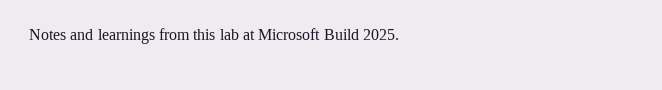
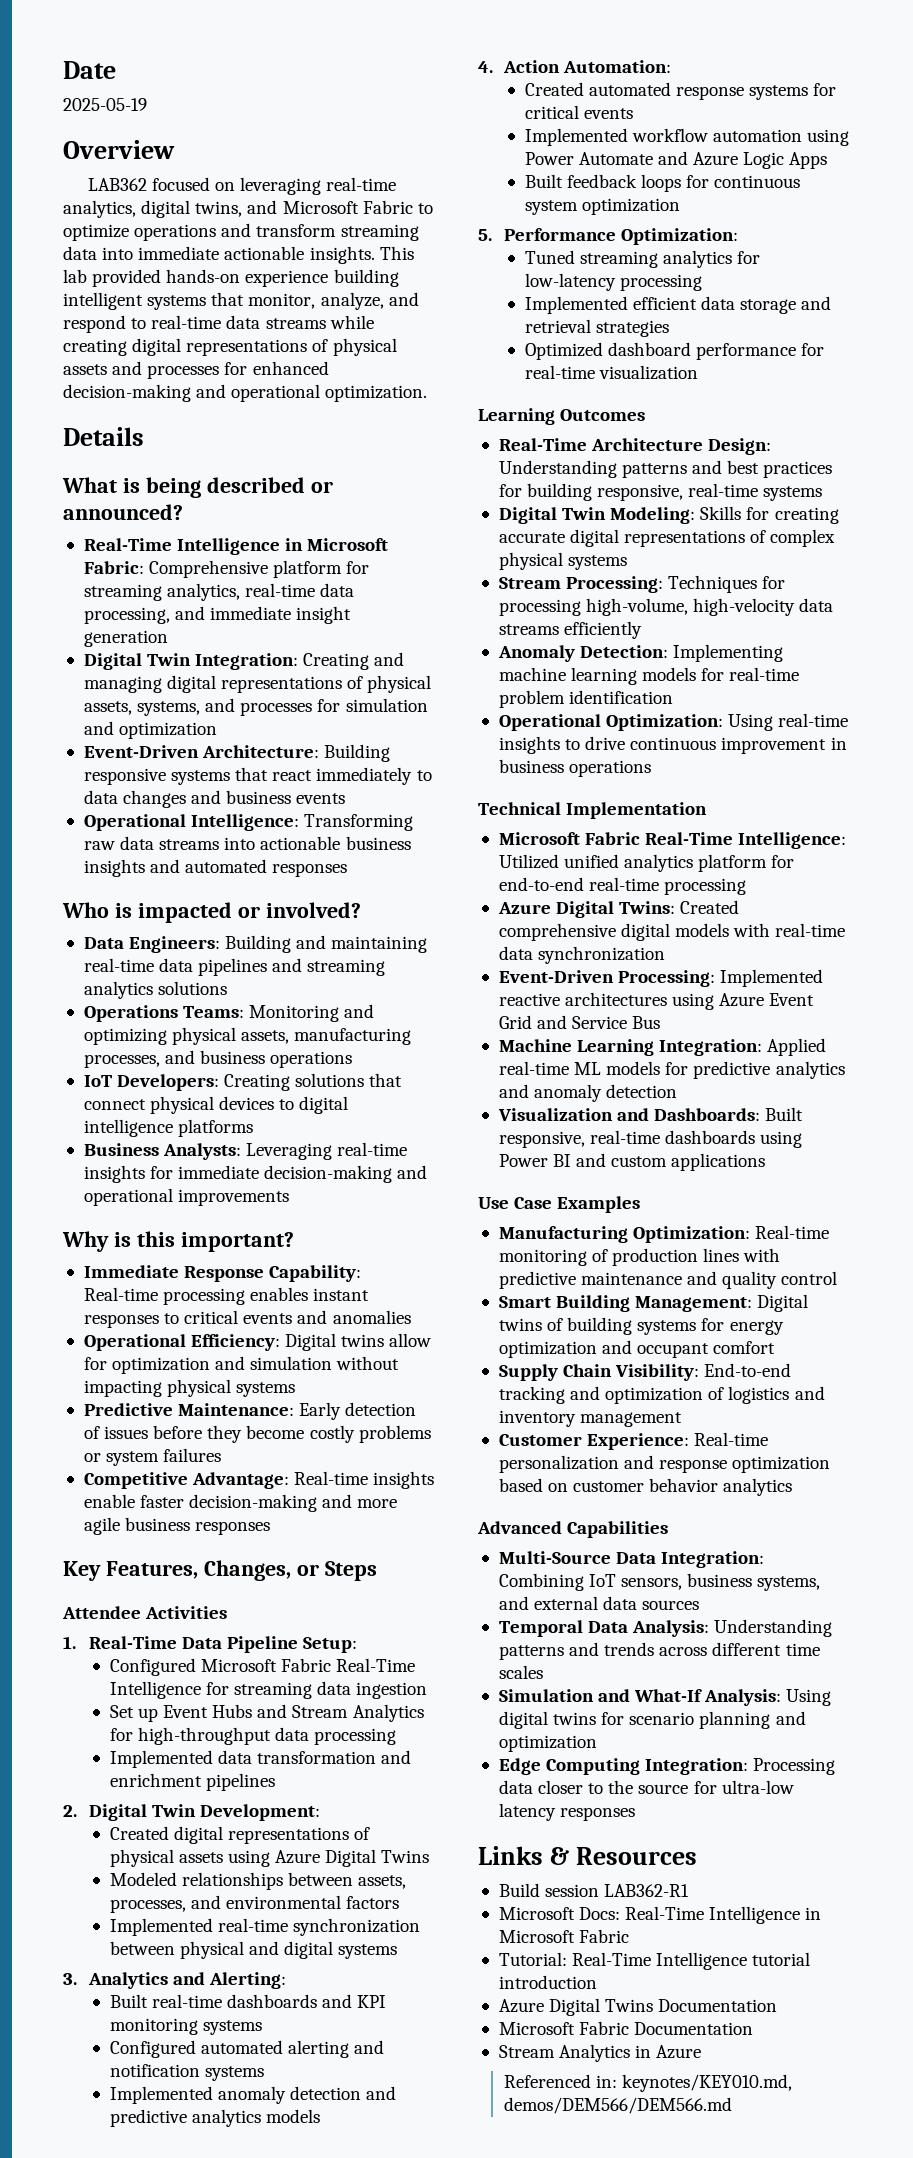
- Notes and learnings from this lab at Microsoft Build 2025.
+ Date
+ 2025-05-19
+ Overview
+ LAB362 focused on leveraging real-time analytics, digital twins, and Microsoft Fabric to optimize operations and transform streaming data into immediate actionable insights. This lab provided hands-on experience building intelligent systems that monitor, analyze, and respond to real-time data streams while creating digital representations of physical assets and processes for enhanced decision-making and operational optimization.
+ Details
+ What is being described or announced?
+ Real-Time Intelligence in Microsoft Fabric: Comprehensive platform for streaming analytics, real-time data processing, and immediate insight generation
+ Digital Twin Integration: Creating and managing digital representations of physical assets, systems, and processes for simulation and optimization
+ Event-Driven Architecture: Building responsive systems that react immediately to data changes and business events
+ Operational Intelligence: Transforming raw data streams into actionable business insights and automated responses
+ Who is impacted or involved?
+ Data Engineers: Building and maintaining real-time data pipelines and streaming analytics solutions
+ Operations Teams: Monitoring and optimizing physical assets, manufacturing processes, and business operations
+ IoT Developers: Creating solutions that connect physical devices to digital intelligence platforms
+ Business Analysts: Leveraging real-time insights for immediate decision-making and operational improvements
+ Why is this important?
+ Immediate Response Capability: Real-time processing enables instant responses to critical events and anomalies
+ Operational Efficiency: Digital twins allow for optimization and simulation without impacting physical systems
+ Predictive Maintenance: Early detection of issues before they become costly problems or system failures
+ Competitive Advantage: Real-time insights enable faster decision-making and more agile business responses
+ Key Features, Changes, or Steps
+ Attendee Activities
+ 1. Real-Time Data Pipeline Setup:
+ Configured Microsoft Fabric Real-Time Intelligence for streaming data ingestion
+ Set up Event Hubs and Stream Analytics for high-throughput data processing
+ Implemented data transformation and enrichment pipelines
+ 2. Digital Twin Development:
+ Created digital representations of physical assets using Azure Digital Twins
+ Modeled relationships between assets, processes, and environmental factors
+ Implemented real-time synchronization between physical and digital systems
+ 3. Analytics and Alerting:
+ Built real-time dashboards and KPI monitoring systems
+ Configured automated alerting and notification systems
+ Implemented anomaly detection and predictive analytics models
+ 4. Action Automation:
+ Created automated response systems for critical events
+ Implemented workflow automation using Power Automate and Azure Logic Apps
+ Built feedback loops for continuous system optimization
+ 5. Performance Optimization:
+ Tuned streaming analytics for low-latency processing
+ Implemented efficient data storage and retrieval strategies
+ Optimized dashboard performance for real-time visualization
+ Learning Outcomes
+ Real-Time Architecture Design: Understanding patterns and best practices for building responsive, real-time systems
+ Digital Twin Modeling: Skills for creating accurate digital representations of complex physical systems
+ Stream Processing: Techniques for processing high-volume, high-velocity data streams efficiently
+ Anomaly Detection: Implementing machine learning models for real-time problem identification
+ Operational Optimization: Using real-time insights to drive continuous improvement in business operations
+ Technical Implementation
+ Microsoft Fabric Real-Time Intelligence: Utilized unified analytics platform for end-to-end real-time processing
+ Azure Digital Twins: Created comprehensive digital models with real-time data synchronization
+ Event-Driven Processing: Implemented reactive architectures using Azure Event Grid and Service Bus
+ Machine Learning Integration: Applied real-time ML models for predictive analytics and anomaly detection
+ Visualization and Dashboards: Built responsive, real-time dashboards using Power BI and custom applications
+ Use Case Examples
+ Manufacturing Optimization: Real-time monitoring of production lines with predictive maintenance and quality control
+ Smart Building Management: Digital twins of building systems for energy optimization and occupant comfort
+ Supply Chain Visibility: End-to-end tracking and optimization of logistics and inventory management
+ Customer Experience: Real-time personalization and response optimization based on customer behavior analytics
+ Advanced Capabilities
+ Multi-Source Data Integration: Combining IoT sensors, business systems, and external data sources
+ Temporal Data Analysis: Understanding patterns and trends across different time scales
+ Simulation and What-If Analysis: Using digital twins for scenario planning and optimization
+ Edge Computing Integration: Processing data closer to the source for ultra-low latency responses
+ Links & Resources
+ Build session LAB362-R1
+ Microsoft Docs: Real-Time Intelligence in Microsoft Fabric
+ Tutorial: Real-Time Intelligence tutorial introduction
+ Azure Digital Twins Documentation
+ Microsoft Fabric Documentation
+ Stream Analytics in Azure
+ Referenced in: keynotes/KEY010.md, demos/DEM566/DEM566.md

